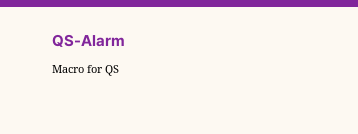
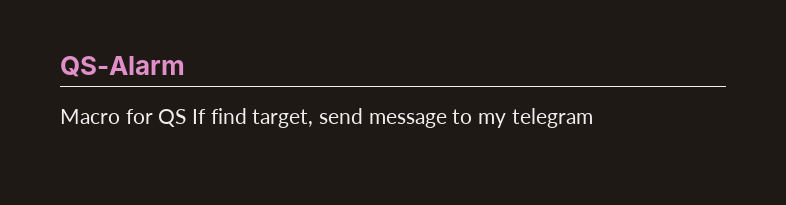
- Macro for QS
+ Macro for QS If find target, send message to my telegram

